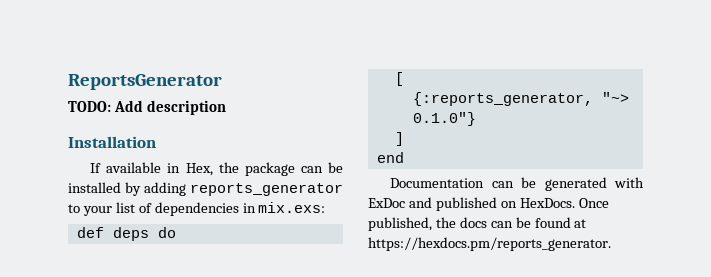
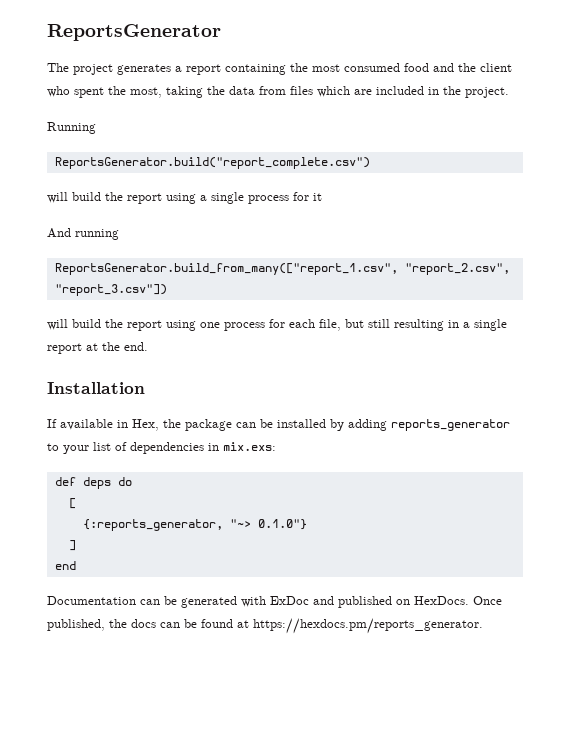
- TODO: Add description
+ The project generates a report containing the most consumed food and the client who spent the most, taking the data from files which are included in the project.
+ Running
+ ReportsGenerator.build("report_complete.csv")
+ will build the report using a single process for it
+ And running
+ ReportsGenerator.build_from_many(["report_1.csv", "report_2.csv", "report_3.csv"])
+ will build the report using one process for each file, but still resulting in a single report at the end.

